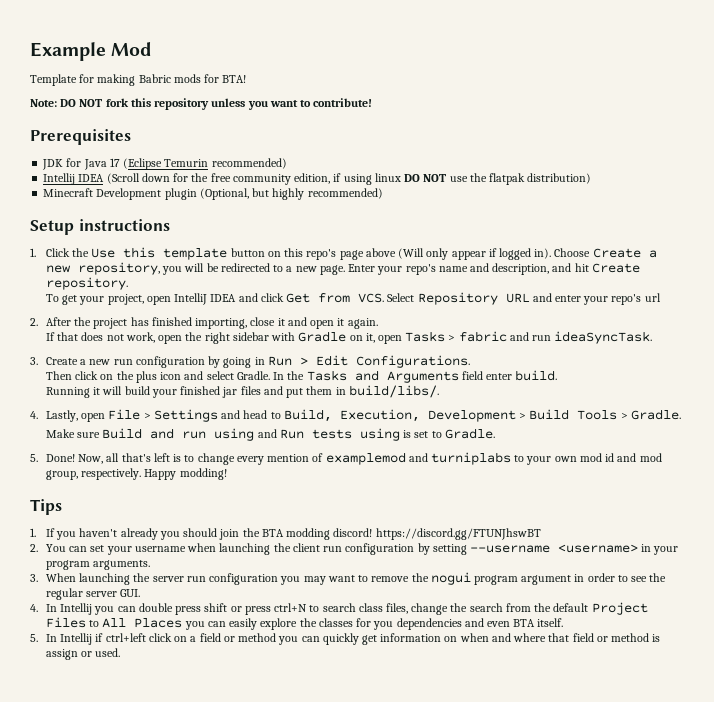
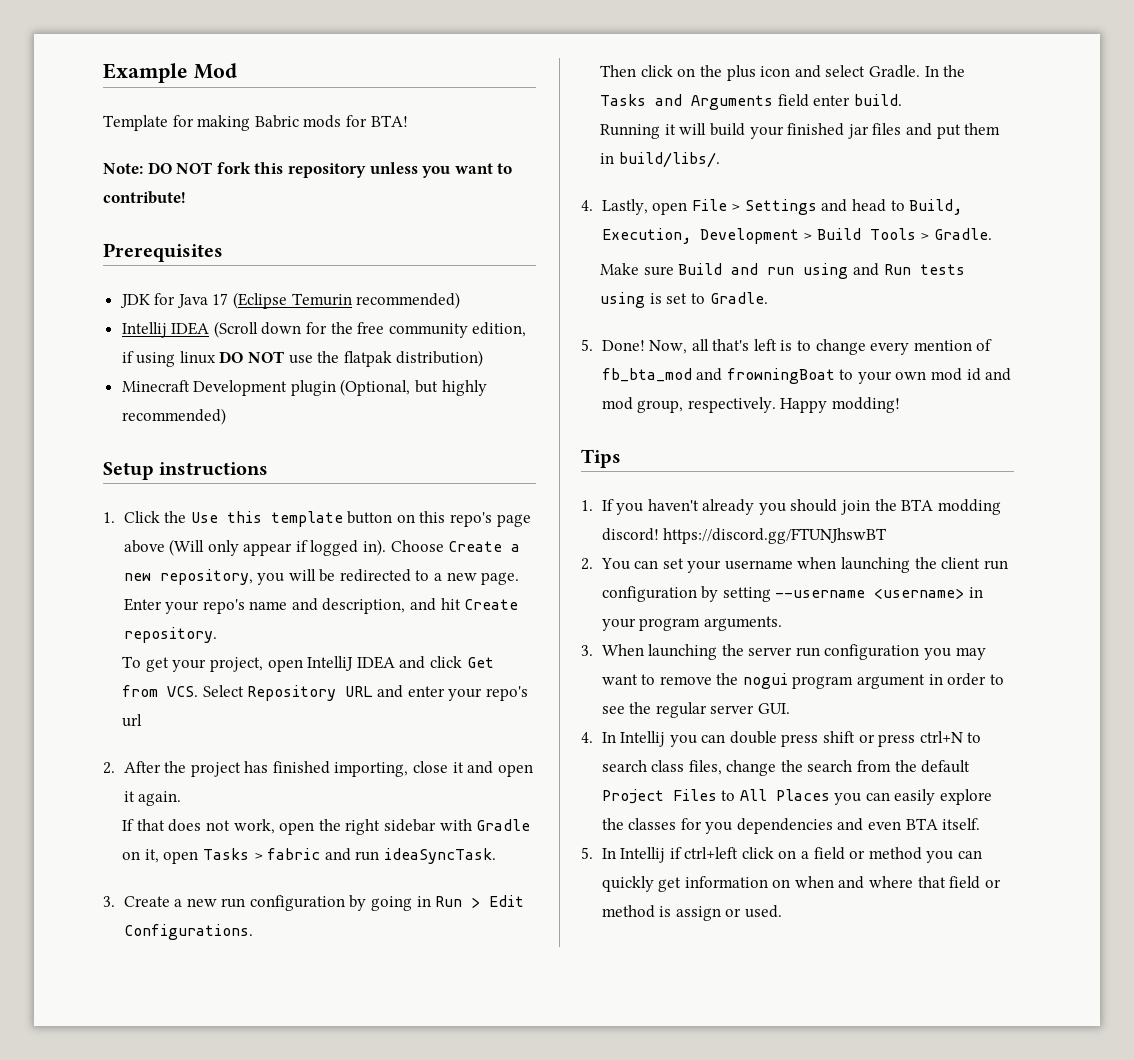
- Now, all that's left is to change every mention of examplemod and turniplabs to your own mod id and mod group, respectively.
+ Now, all that's left is to change every mention of fb_bta_mod and frowningBoat to your own mod id and mod group, respectively.

